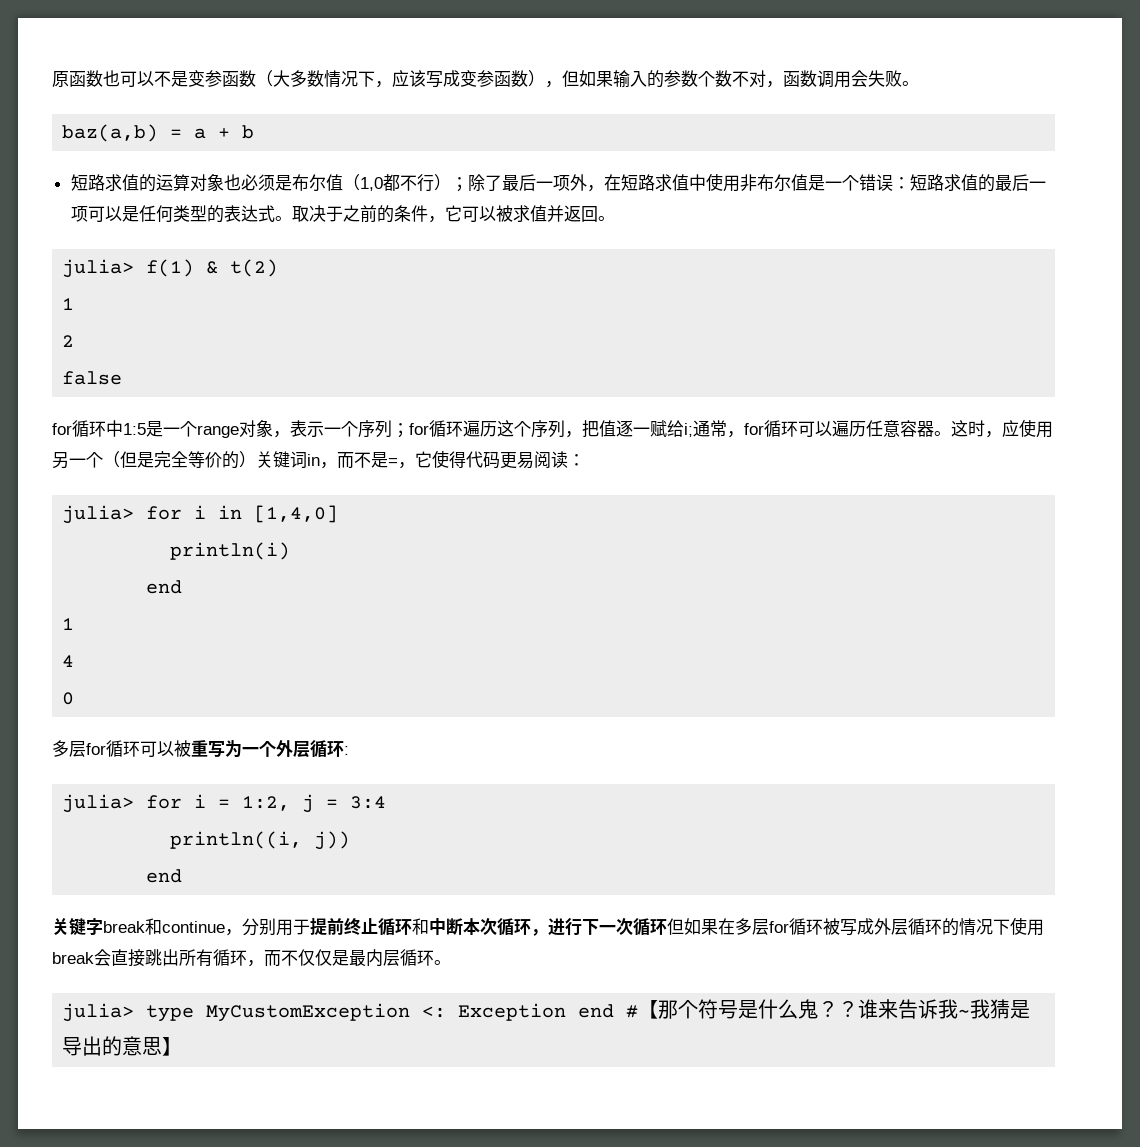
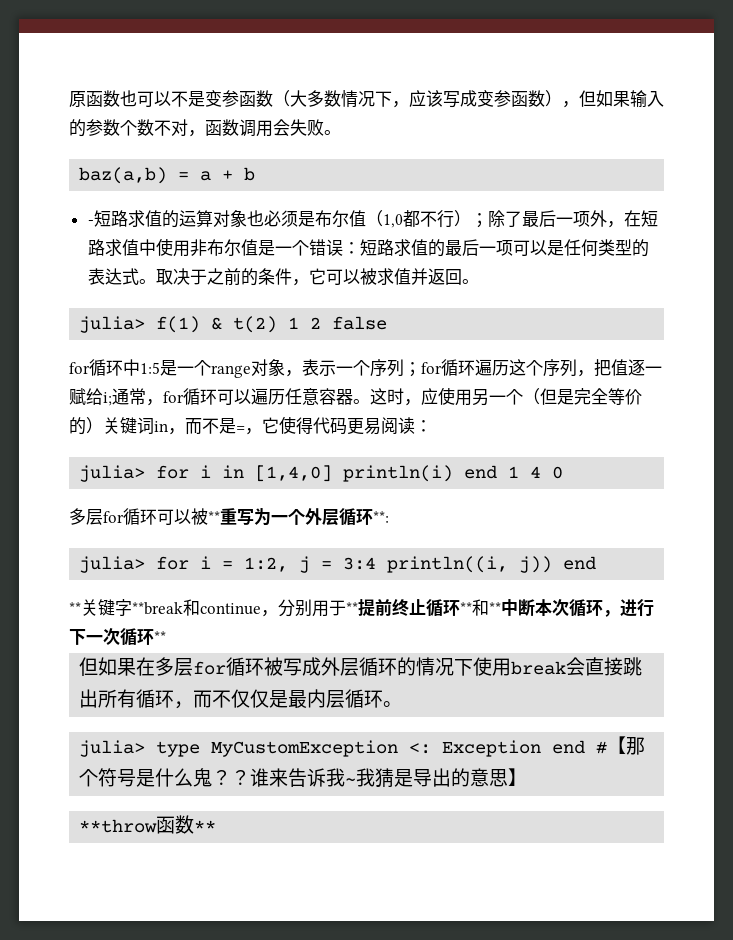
- 短路求值的运算对象也必须是布尔值（1,0都不行）；除了最后一项外，在短路求值中使用非布尔值是一个错误：短路求值的最后一项可以是任何类型的表达式。
+ -短路求值的运算对象也必须是布尔值（1,0都不行）；除了最后一项外，在短路求值中使用非布尔值是一个错误：短路求值的最后一项可以是任何类型的表达式。
- julia> f(1) & t(2)
- 1
- 2
- false
+ julia> f(1) & t(2) 1 2 false
- julia> for i in [1,4,0]
- println(i)
- end
- 1
- 4
- 0
+ julia> for i in [1,4,0] println(i) end 1 4 0
- 多层for循环可以被重写为一个外层循环:
+ 多层for循环可以被**重写为一个外层循环**:
- julia> for i = 1:2, j = 3:4
- println((i, j))
- end
- 关键字break和continue，分别用于提前终止循环和中断本次循环，进行下一次循环但如果在多层for循环被写成外层循环的情况下使用break会直接跳出所有循环，而不仅仅是最内层循环。
+ julia> for i = 1:2, j = 3:4 println((i, j)) end
+ **关键字**break和continue，分别用于**提前终止循环**和**中断本次循环，进行下一次循环**
+ 但如果在多层for循环被写成外层循环的情况下使用break会直接跳出所有循环，而不仅仅是最内层循环。
+ **throw函数**

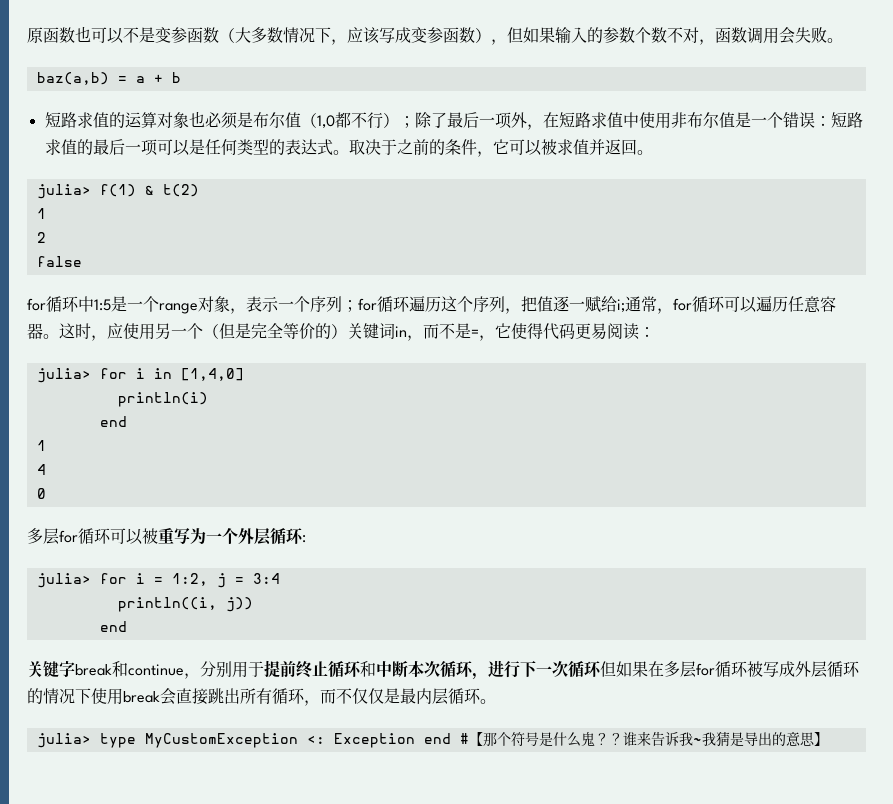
- -短路求值的运算对象也必须是布尔值（1,0都不行）；除了最后一项外，在短路求值中使用非布尔值是一个错误：短路求值的最后一项可以是任何类型的表达式。
+ 短路求值的运算对象也必须是布尔值（1,0都不行）；除了最后一项外，在短路求值中使用非布尔值是一个错误：短路求值的最后一项可以是任何类型的表达式。
- julia> f(1) & t(2) 1 2 false
+ julia> f(1) & t(2)
+ 1
+ 2
+ false
- julia> for i in [1,4,0] println(i) end 1 4 0
+ julia> for i in [1,4,0]
+ println(i)
+ end
+ 1
+ 4
+ 0
- 多层for循环可以被**重写为一个外层循环**:
+ 多层for循环可以被重写为一个外层循环:
- julia> for i = 1:2, j = 3:4 println((i, j)) end
- **关键字**break和continue，分别用于**提前终止循环**和**中断本次循环，进行下一次循环**
- 但如果在多层for循环被写成外层循环的情况下使用break会直接跳出所有循环，而不仅仅是最内层循环。
+ julia> for i = 1:2, j = 3:4
+ println((i, j))
+ end
+ 关键字break和continue，分别用于提前终止循环和中断本次循环，进行下一次循环但如果在多层for循环被写成外层循环的情况下使用break会直接跳出所有循环，而不仅仅是最内层循环。
- **throw函数**

